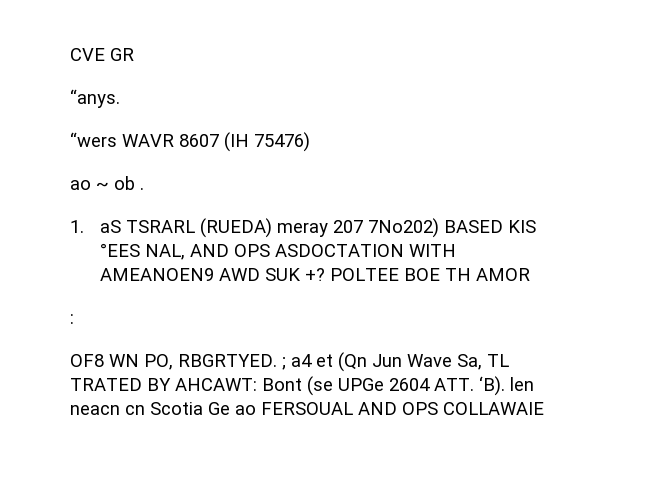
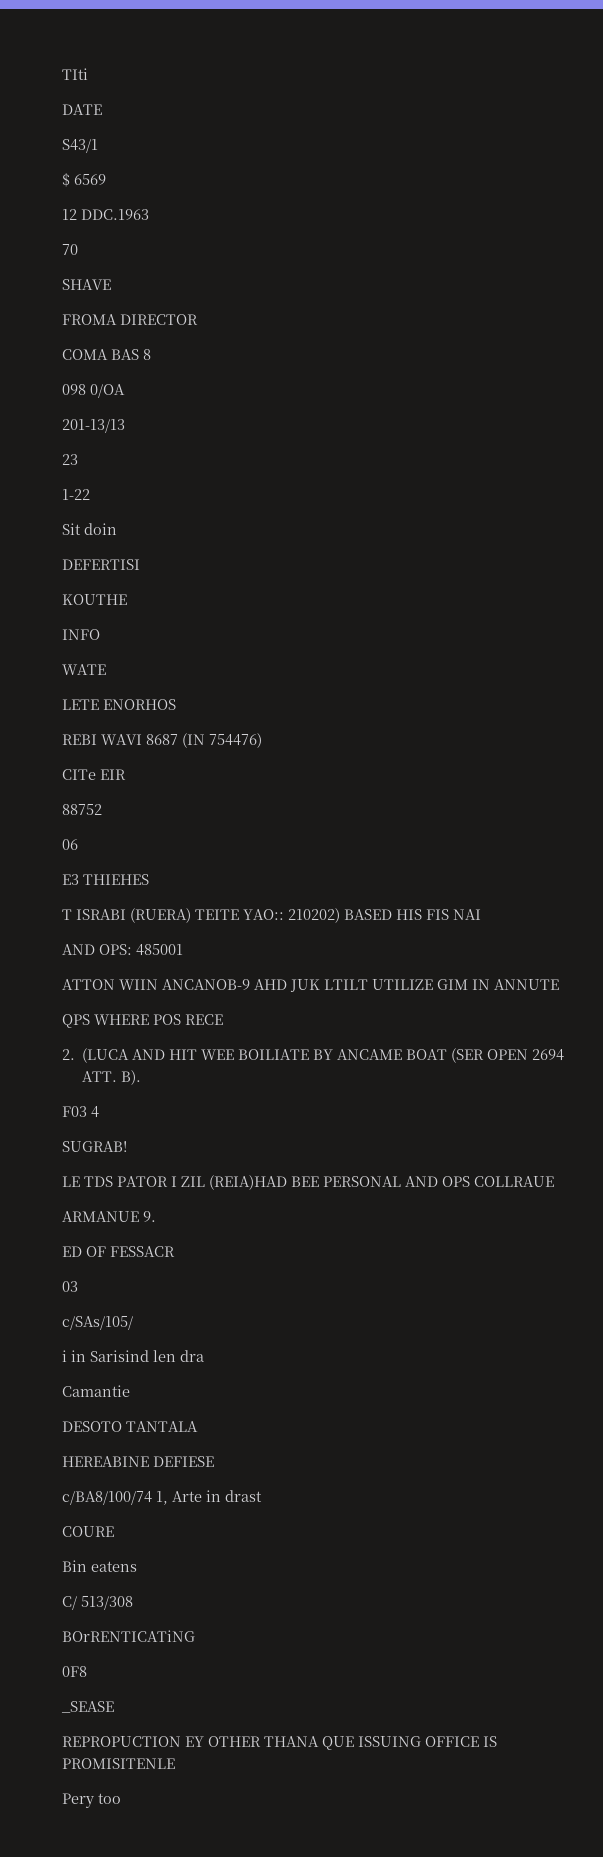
- CVE GR
- “anys.
- “wers WAVR 8607 (IH 75476)
- ao ~ ob .
- 1. aS TSRARL (RUEDA) meray 207 7No202) BASED KIS °EES NAL, AND OPS ASDOCTATION WITH AMEANOEN9 AWD SUK +? POLTEE BOE TH AMOR
- :
- OF8 WN PO, RBGRTYED. ; a4 et (Qn Jun Wave Sa, TL TRATED BY AHCAWT: Bont (se UPGe 2604 ATT. ‘B). len neacn cn Scotia Ge ao FERSOUAL AND OPS COLLAWAIE
+ TIti
+ DATE
+ S43/1
+ $ 6569
+ 12 DDC.1963
+ 70
+ SHAVE
+ FROMA DIRECTOR
+ COMA BAS 8
+ 098 0/OA
+ 201-13/13
+ 23
+ 1-22
+ Sit doin
+ DEFERTISI
+ KOUTHE
+ INFO
+ WATE
+ LETE ENORHOS
+ REBI WAVI 8687 (IN 754476)
+ CITe EIR
+ 88752
+ 06
+ E3 THIEHES
+ T ISRABI (RUERA) TEITE YAO:: 210202) BASED HIS FIS NAI
+ AND OPS: 485001
+ ATTON WIIN ANCANOB-9 AHD JUK LTILT UTILIZE GIM IN ANNUTE
+ QPS WHERE POS RECE
+ 2. (LUCA AND HIT WEE BOILIATE BY ANCAME BOAT (SER OPEN 2694 ATT. B).
+ F03 4
+ SUGRAB!
+ LE TDS PATOR I ZIL (REIA)HAD BEE PERSONAL AND OPS COLLRAUE
+ ARMANUE 9.
+ ED OF FESSACR
+ 03
+ c/SAs/105/
+ i in Sarisind len dra
+ Camantie
+ DESOTO TANTALA
+ HEREABINE DEFIESE
+ c/BA8/100/74 1, Arte in drast
+ COURE
+ Bin eatens
+ C/ 513/308
+ BOrRENTICATiNG
+ 0F8
+ _SEASE
+ REPROPUCTION EY OTHER THANA QUE ISSUING OFFICE IS PROMISITENLE
+ Pery too

